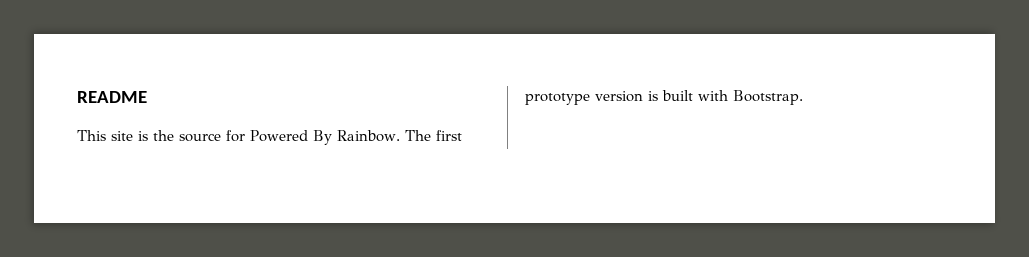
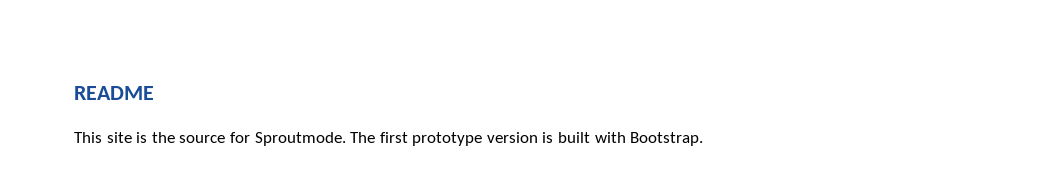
- This site is the source for Powered By Rainbow.
+ This site is the source for Sproutmode.

